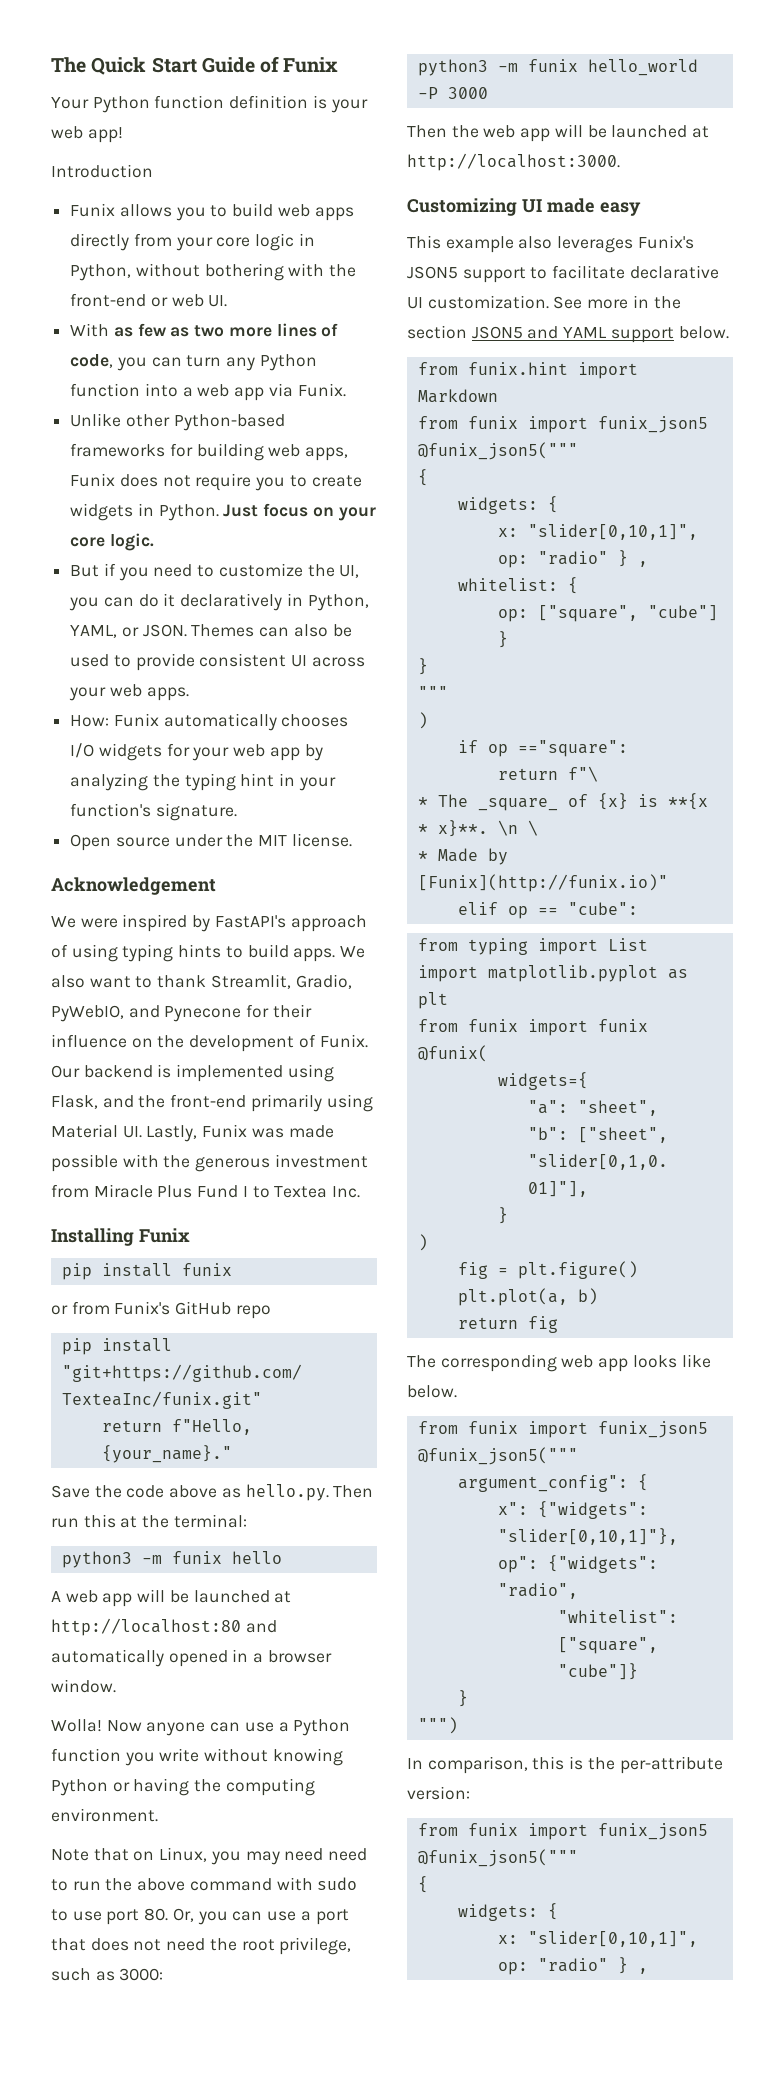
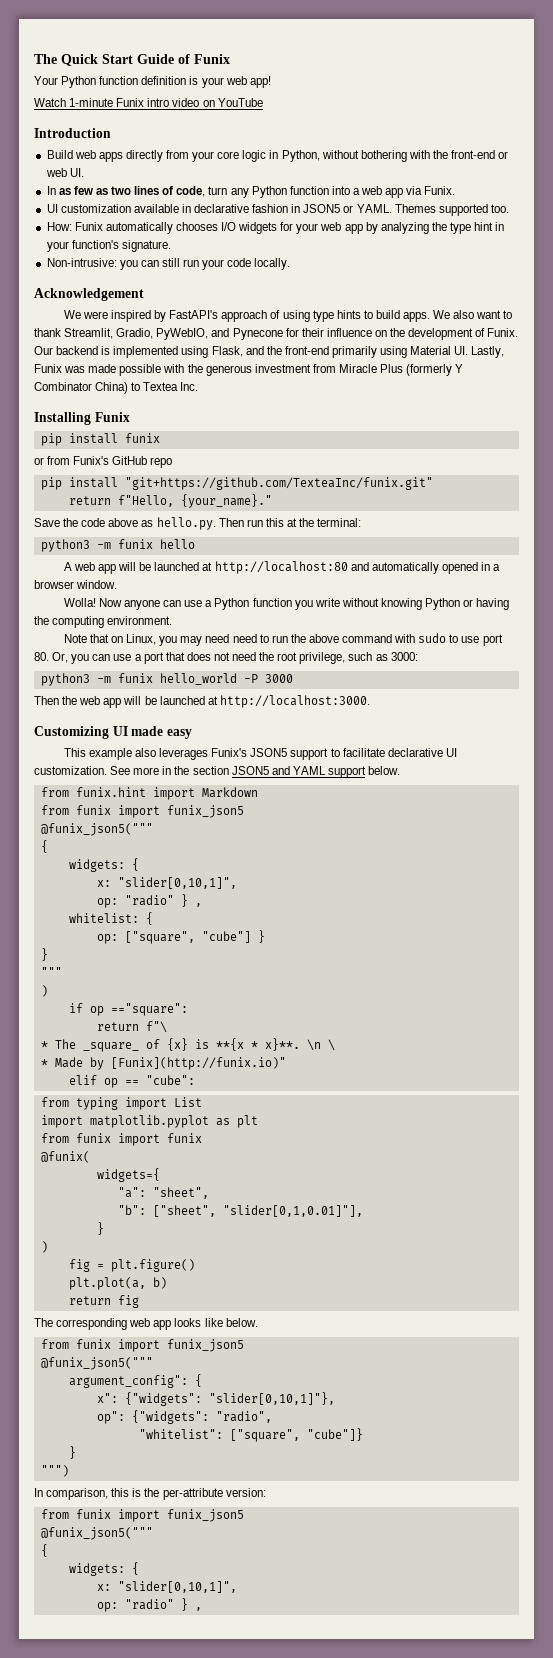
+ Watch 1-minute Funix intro video on YouTube
  Introduction
- Funix allows you to build web apps directly from your core logic in Python, without bothering with the front-end or web UI.
+ Build web apps directly from your core logic in Python, without bothering with the front-end or web UI.
- With as few as two more lines of code, you can turn any Python function into a web app via Funix.
+ In as few as two lines of code, turn any Python function into a web app via Funix.
- Unlike other Python-based frameworks for building web apps, Funix does not require you to create widgets in Python. Just focus on your core logic.
- But if you need to customize the UI, you can do it declaratively in Python, YAML, or JSON. Themes can also be used to provide consistent UI across your web apps.
+ UI customization available in declarative fashion in JSON5 or YAML. Themes supported too.
- How: Funix automatically chooses I/O widgets for your web app by analyzing the typing hint in your function's signature.
+ How: Funix automatically chooses I/O widgets for your web app by analyzing the type hint in your function's signature.
- Open source under the MIT license.
+ Non-intrusive: you can still run your code locally.
- We were inspired by FastAPI's approach of using typing hints to build apps.
+ We were inspired by FastAPI's approach of using type hints to build apps.
- Our backend is implemented using Flask, and the front-end primarily using Material UI. Lastly, Funix was made possible with the generous investment from Miracle Plus Fund I to Textea Inc.
+ Our backend is implemented using Flask, and the front-end primarily using Material UI. Lastly, Funix was made possible with the generous investment from Miracle Plus (formerly Y Combinator China) to Textea Inc.

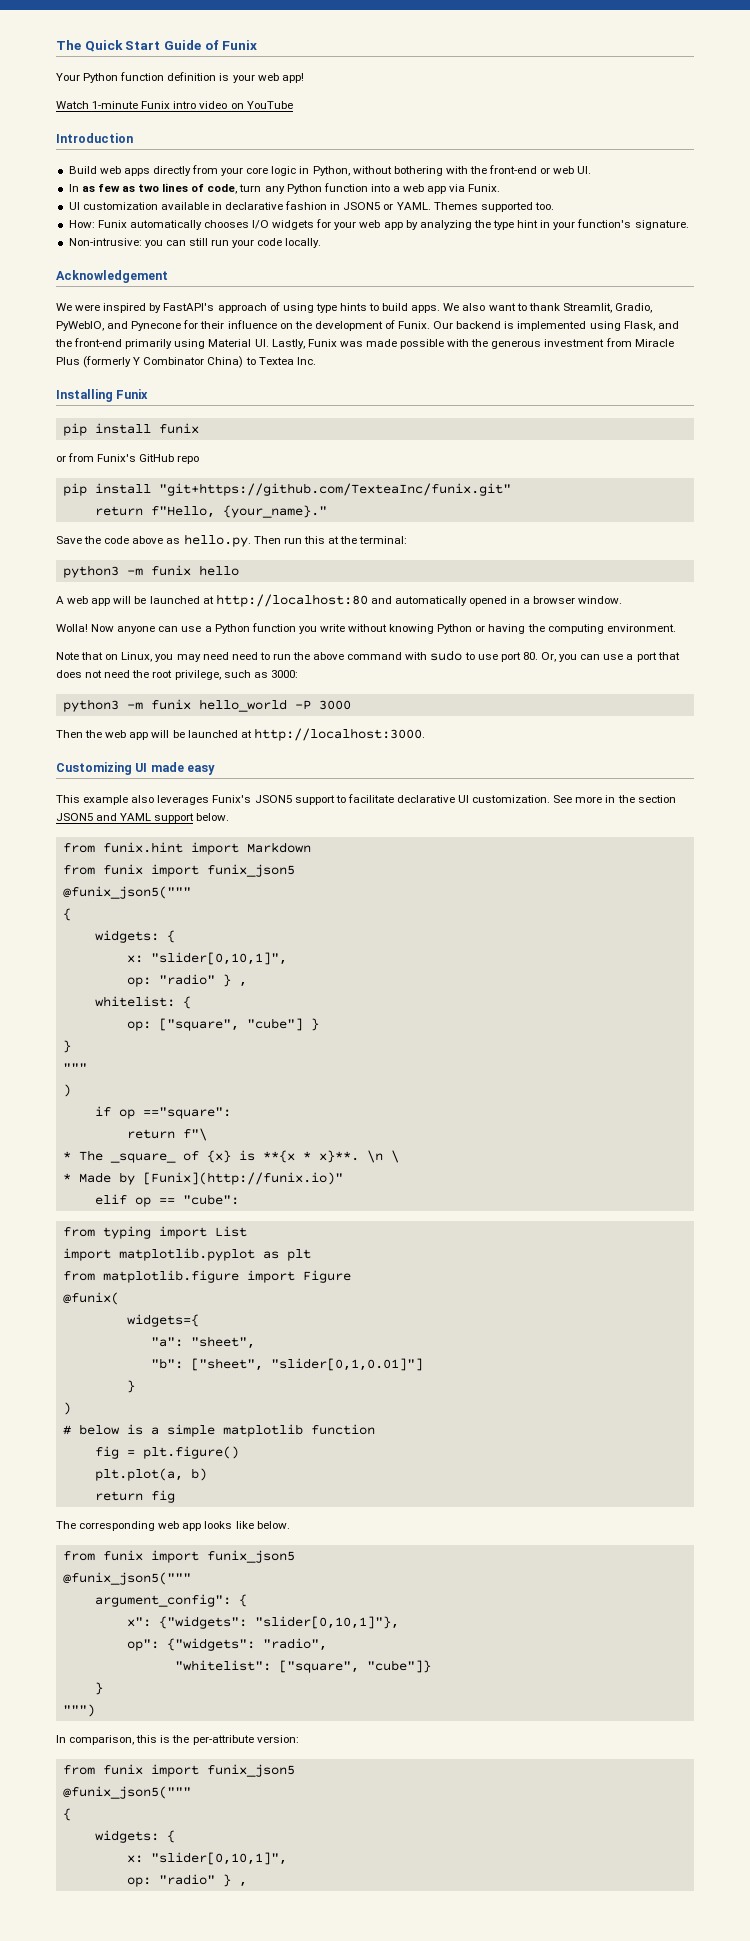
- from funix import funix
+ from matplotlib.figure import Figure
- "b": ["sheet", "slider[0,1,0.01]"],
+ "b": ["sheet", "slider[0,1,0.01]"]
+ # below is a simple matplotlib function

